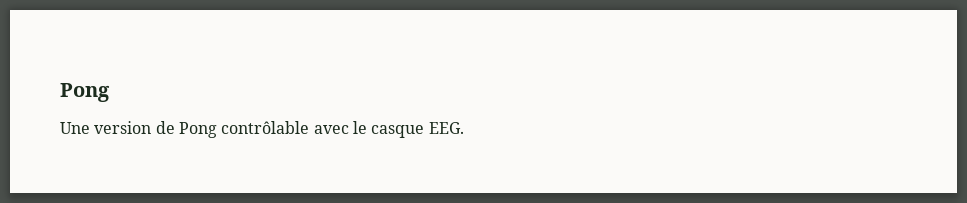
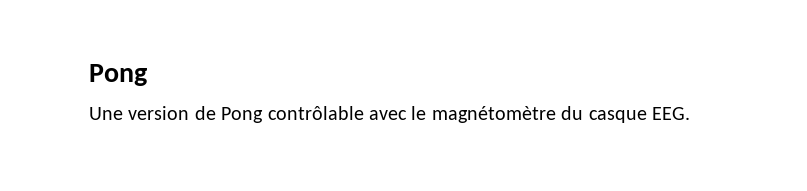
- Une version de Pong contrôlable avec le casque EEG.
+ Une version de Pong contrôlable avec le magnétomètre du casque EEG.

